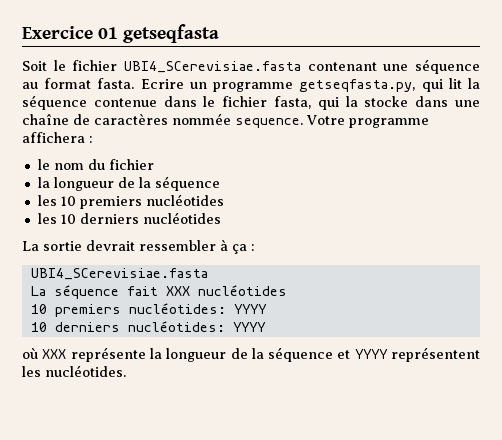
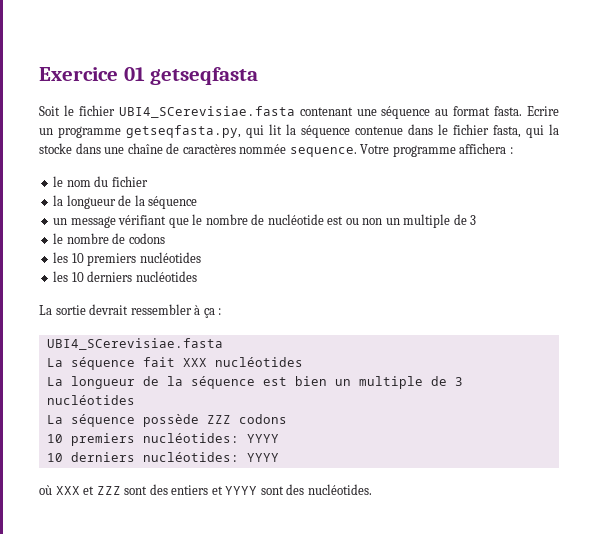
+ un message vérifiant que le nombre de nucléotide est ou non un multiple de 3
+ le nombre de codons
+ La longueur de la séquence est bien un multiple de 3 nucléotides
+ La séquence possède ZZZ codons
- où XXX représente la longueur de la séquence et YYYY représentent les nucléotides.
+ où XXX et ZZZ sont des entiers et YYYY sont des nucléotides.

